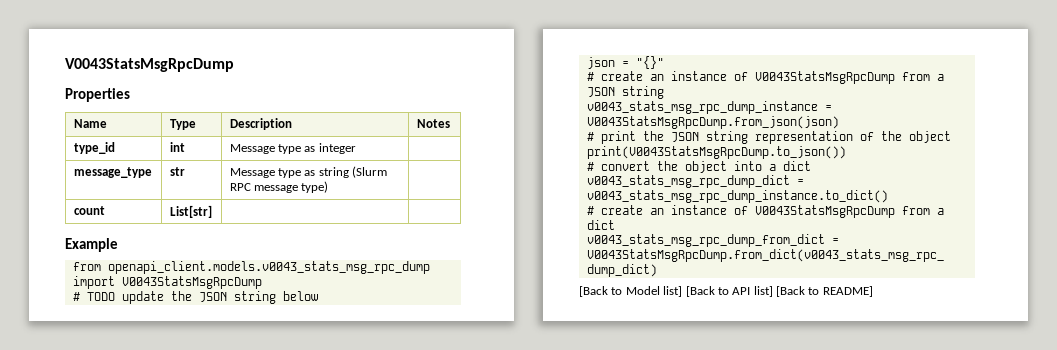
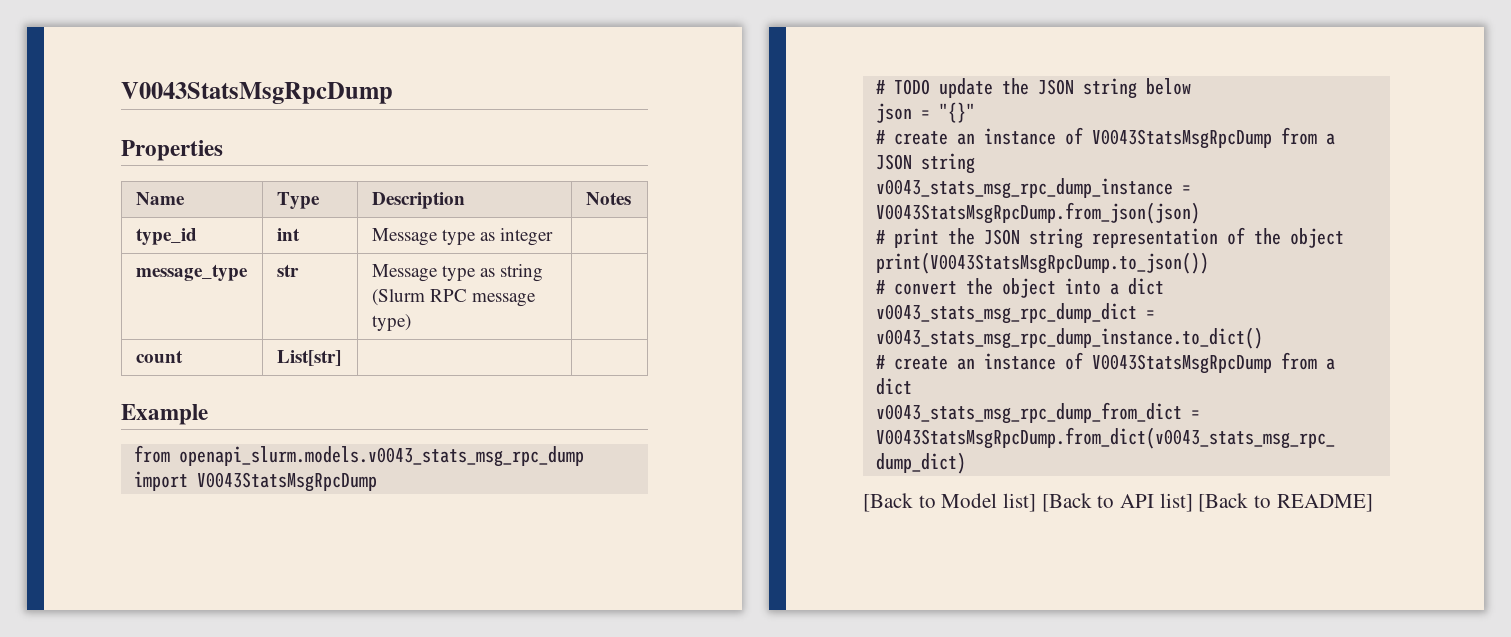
- from openapi_client.models.v0043_stats_msg_rpc_dump import V0043StatsMsgRpcDump
+ from openapi_slurm.models.v0043_stats_msg_rpc_dump import V0043StatsMsgRpcDump

